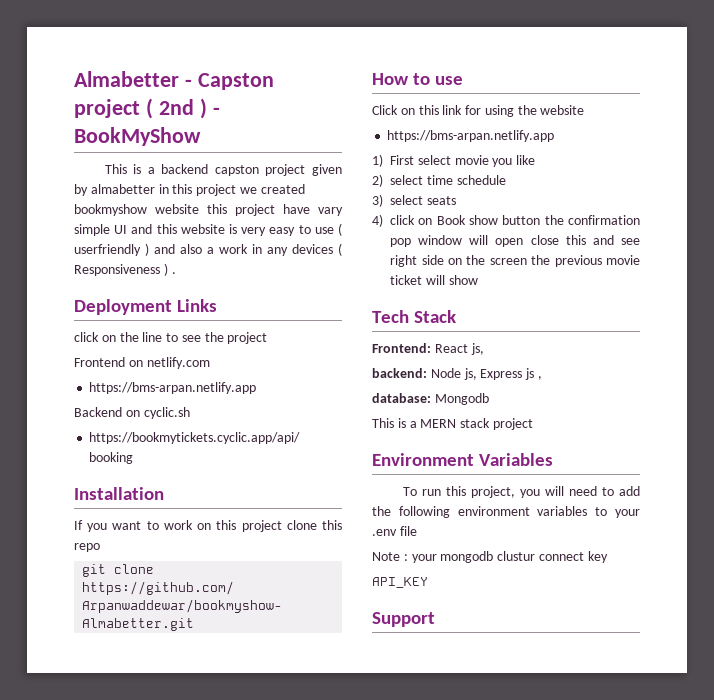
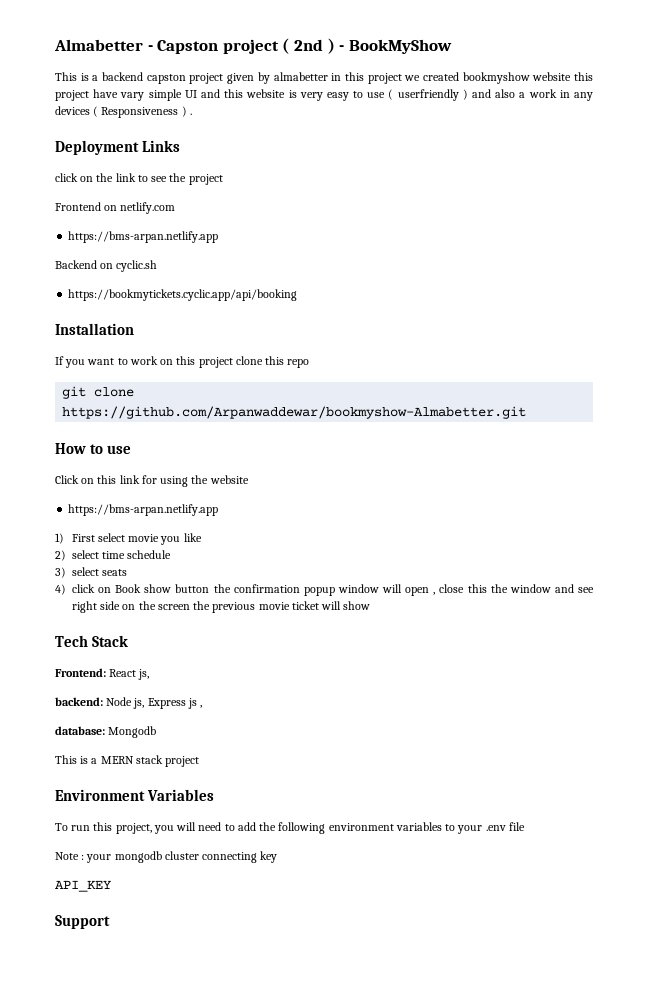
- click on the line to see the project
+ click on the link to see the project
- 4) click on Book show button the confirmation pop window will open close this and see right side on the screen the previous movie ticket will show
+ 4) click on Book show button the confirmation popup window will open , close this the window and see right side on the screen the previous movie ticket will show
- Note : your mongodb clustur connect key
+ Note : your mongodb cluster connecting key

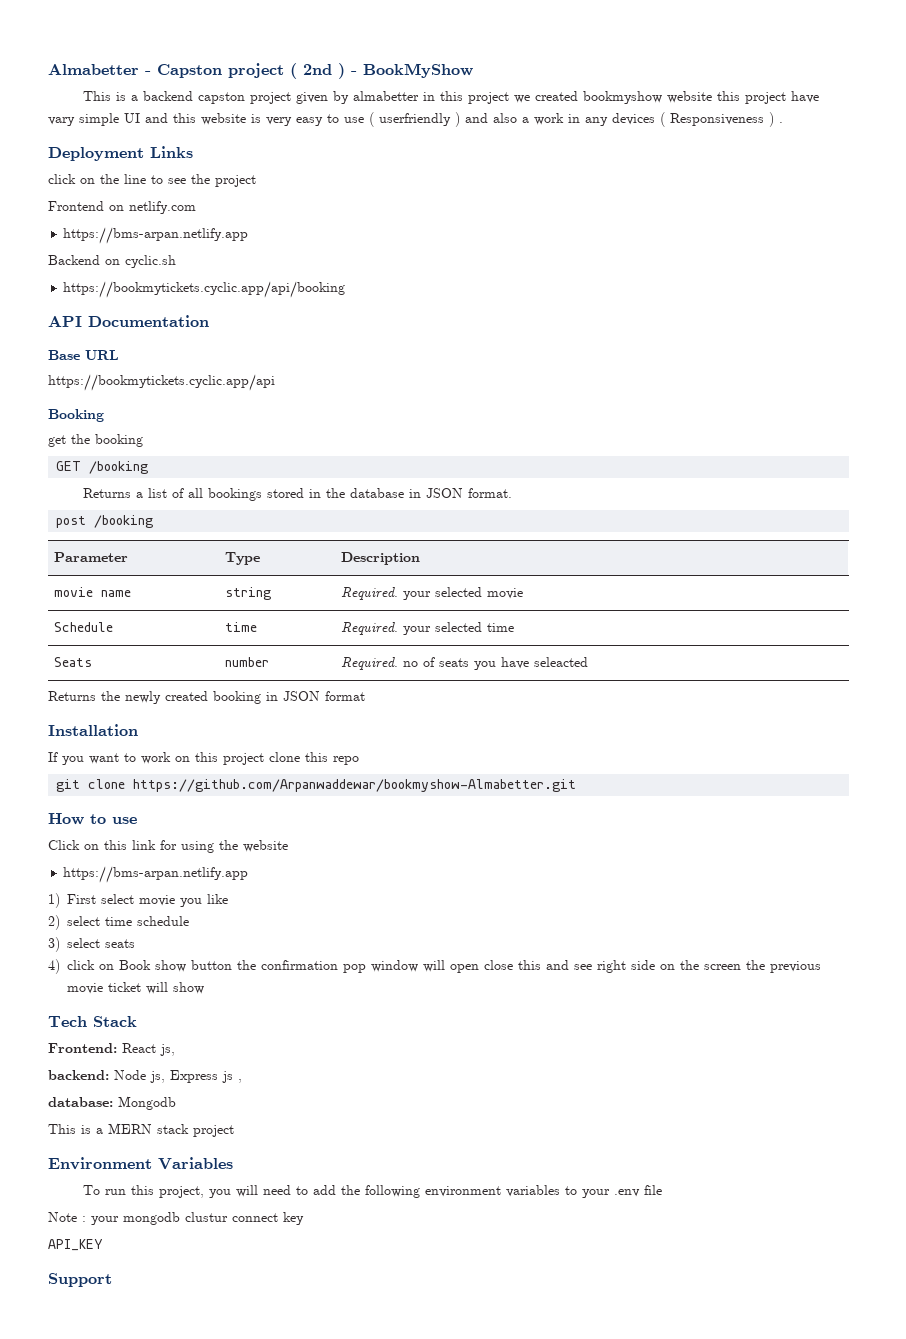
- click on the link to see the project
+ click on the line to see the project
+ API Documentation
+ Base URL
+ https://bookmytickets.cyclic.app/api
+ Booking
+ get the booking
+ GET /booking
+ Returns a list of all bookings stored in the database in JSON format.
+ post /booking
+ Parameter | Type | Description
+ movie name | string | Required. your selected movie
+ Schedule | time | Required. your selected time
+ Seats | number | Required. no of seats you have seleacted
+ Returns the newly created booking in JSON format
- 4) click on Book show button the confirmation popup window will open , close this the window and see right side on the screen the previous movie ticket will show
+ 4) click on Book show button the confirmation pop window will open close this and see right side on the screen the previous movie ticket will show
- Note : your mongodb cluster connecting key
+ Note : your mongodb clustur connect key

